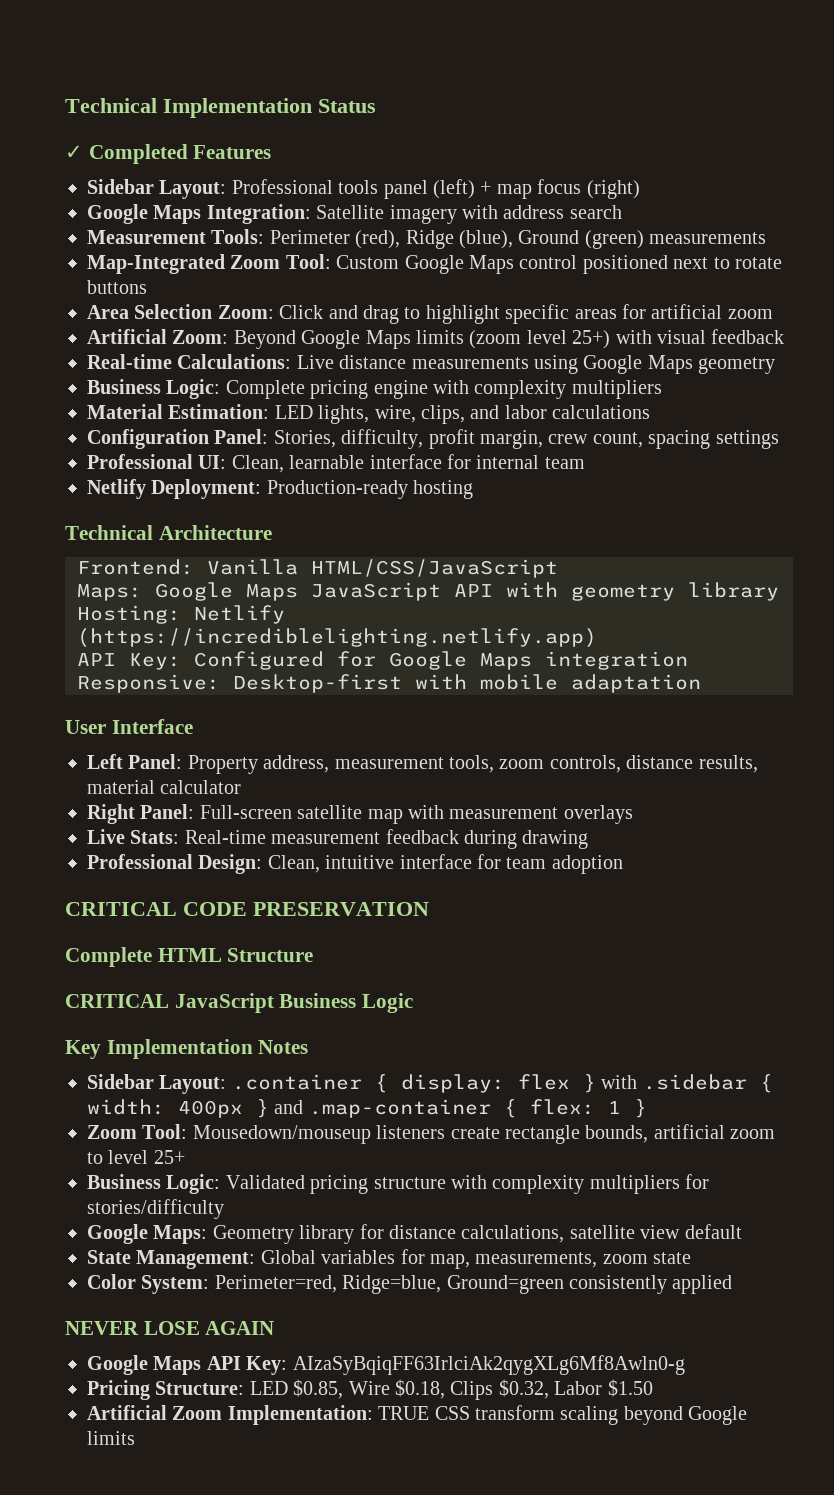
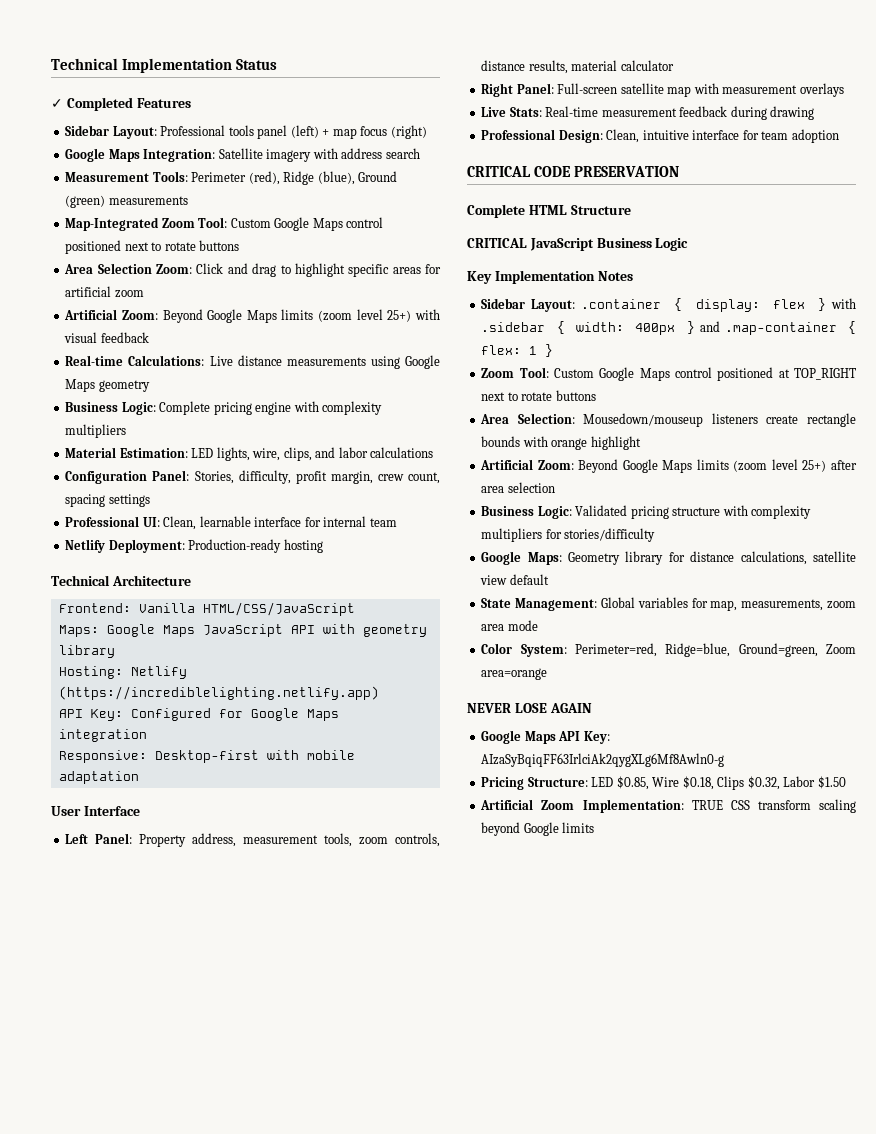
- Zoom Tool: Mousedown/mouseup listeners create rectangle bounds, artificial zoom to level 25+
+ Zoom Tool: Custom Google Maps control positioned at TOP_RIGHT next to rotate buttons
+ Area Selection: Mousedown/mouseup listeners create rectangle bounds with orange highlight
+ Artificial Zoom: Beyond Google Maps limits (zoom level 25+) after area selection
- State Management: Global variables for map, measurements, zoom state
+ State Management: Global variables for map, measurements, zoom area mode
- Color System: Perimeter=red, Ridge=blue, Ground=green consistently applied
+ Color System: Perimeter=red, Ridge=blue, Ground=green, Zoom area=orange

